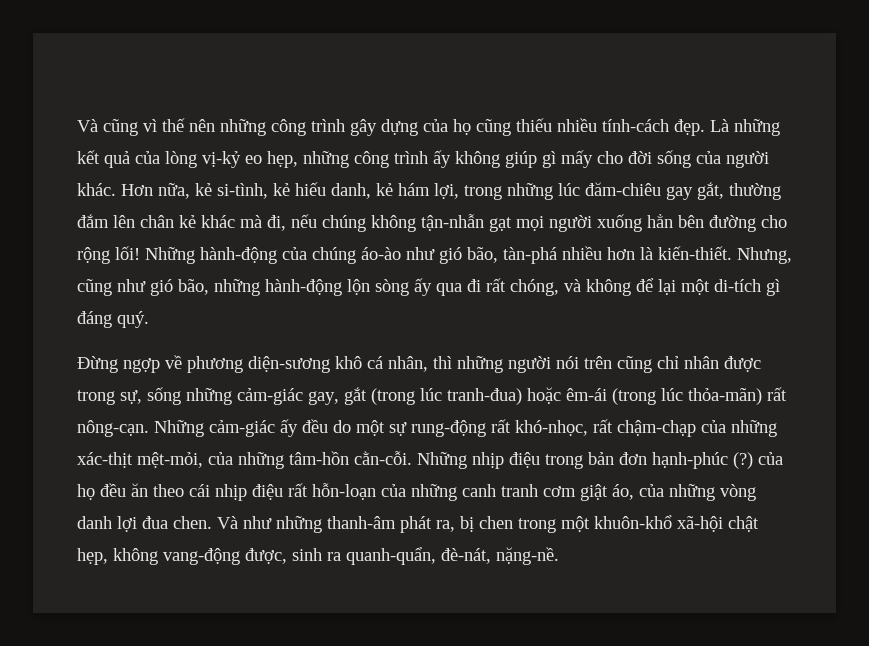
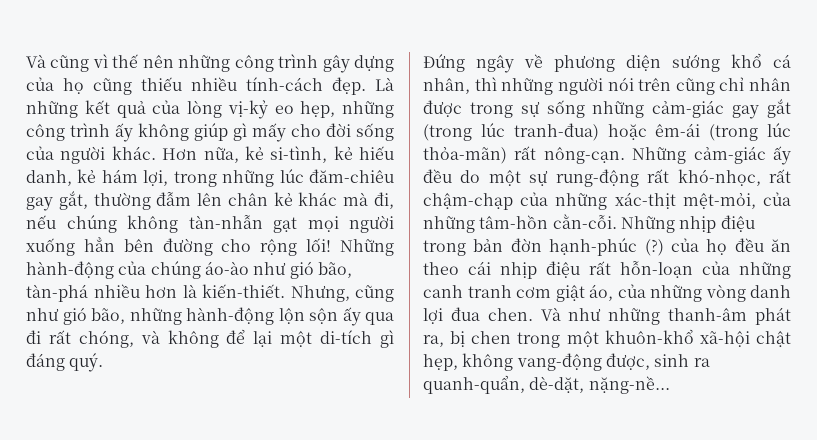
- Hơn nữa, kẻ si-tình, kẻ hiếu danh, kẻ hám lợi, trong những lúc đăm-chiêu gay gắt, thường đắm lên chân kẻ khác mà đi, nếu chúng không tận-nhẫn gạt mọi người xuống hẳn bên đường cho rộng lối!
+ Hơn nữa, kẻ si-tình, kẻ hiếu danh, kẻ hám lợi, trong những lúc đăm-chiêu gay gắt, thường đẫm lên chân kẻ khác mà đi, nếu chúng không tàn-nhẫn gạt mọi người xuống hẳn bên đường cho rộng lối!
- Nhưng, cũng như gió bão, những hành-động lộn sòng ấy qua đi rất chóng, và không để lại một di-tích gì đáng quý.
+ Nhưng, cũng như gió bão, những hành-động lộn sộn ấy qua đi rất chóng, và không để lại một di-tích gì đáng quý.
- Đừng ngợp về phương diện-sương khô cá nhân, thì những người nói trên cũng chỉ nhân được trong sự, sống những cảm-giác gay, gắt (trong lúc tranh-đua) hoặc êm-ái (trong lúc thỏa-mãn) rất nông-cạn.
+ Đứng ngây về phương diện sướng khổ cá nhân, thì những người nói trên cũng chỉ nhân được trong sự sống những cảm-giác gay gắt (trong lúc tranh-đua) hoặc êm-ái (trong lúc thỏa-mãn) rất nông-cạn.
- Những nhịp điệu trong bản đơn hạnh-phúc (?) của họ đều ăn theo cái nhịp điệu rất hỗn-loạn của những canh tranh cơm giật áo, của những vòng danh lợi đua chen.
+ Những nhịp điệu trong bản đờn hạnh-phúc (?) của họ đều ăn theo cái nhịp điệu rất hỗn-loạn của những canh tranh cơm giật áo, của những vòng danh lợi đua chen.
- Và như những thanh-âm phát ra, bị chen trong một khuôn-khổ xã-hội chật hẹp, không vang-động được, sinh ra quanh-quẩn, đè-nát, nặng-nề.
+ Và như những thanh-âm phát ra, bị chen trong một khuôn-khổ xã-hội chật hẹp, không vang-động được, sinh ra quanh-quẩn, dè-dặt, nặng-nề...

